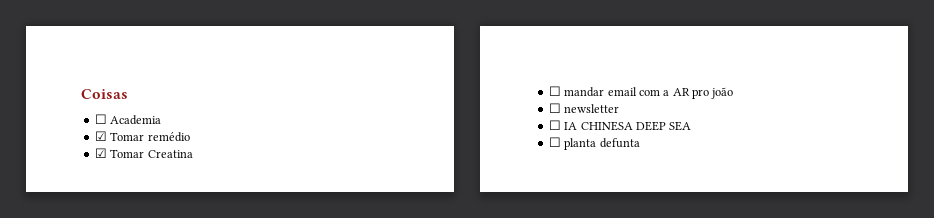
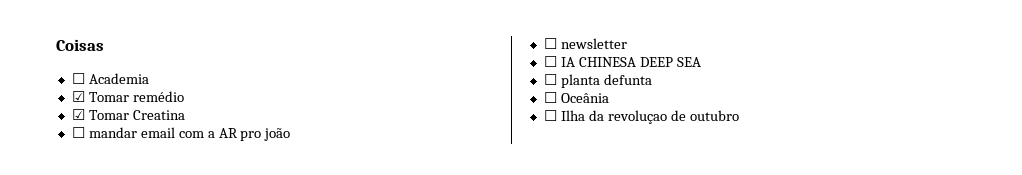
+ ☐ Oceânia
+ ☐ Ilha da revoluçao de outubro

